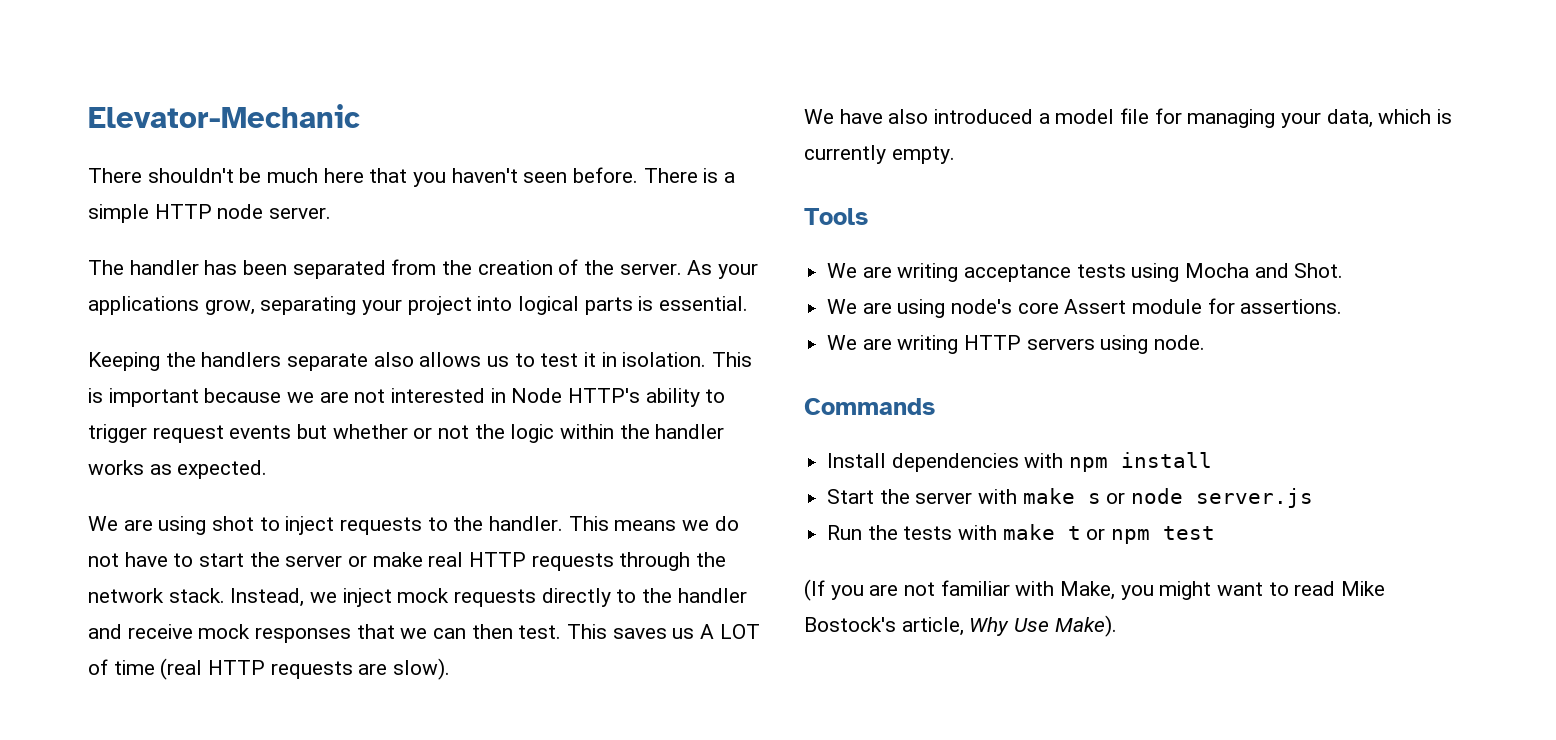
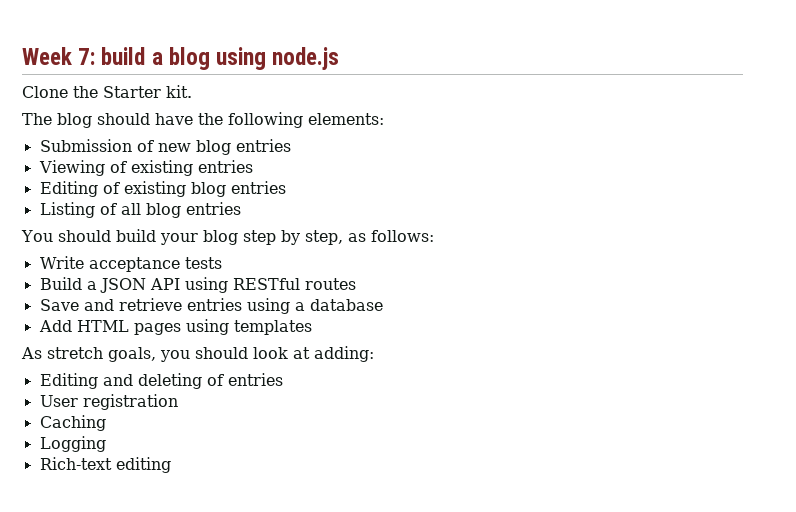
- Elevator-Mechanic
- There shouldn't be much here that you haven't seen before. There is a simple HTTP node server.
- The handler has been separated from the creation of the server. As your applications grow, separating your project into logical parts is essential.
- Keeping the handlers separate also allows us to test it in isolation. This is important because we are not interested in Node HTTP's ability to trigger request events but whether or not the logic within the handler works as expected.
- We are using shot to inject requests to the handler. This means we do not have to start the server or make real HTTP requests through the network stack. Instead, we inject mock requests directly to the handler and receive mock responses that we can then test. This saves us A LOT of time (real HTTP requests are slow).
- We have also introduced a model file for managing your data, which is currently empty.
- Tools
- We are writing acceptance tests using Mocha and Shot.
- We are using node's core Assert module for assertions.
- We are writing HTTP servers using node.
- Commands
- Install dependencies with npm install
- Start the server with make s or node server.js
- Run the tests with make t or npm test
- (If you are not familiar with Make, you might want to read Mike Bostock's article, Why Use Make).
+ Week 7: build a blog using node.js
+ Clone the Starter kit.
+ The blog should have the following elements:
+ Submission of new blog entries
+ Viewing of existing entries
+ Editing of existing blog entries
+ Listing of all blog entries
+ You should build your blog step by step, as follows:
+ Write acceptance tests
+ Build a JSON API using RESTful routes
+ Save and retrieve entries using a database
+ Add HTML pages using templates
+ As stretch goals, you should look at adding:
+ Editing and deleting of entries
+ User registration
+ Caching
+ Logging
+ Rich-text editing

